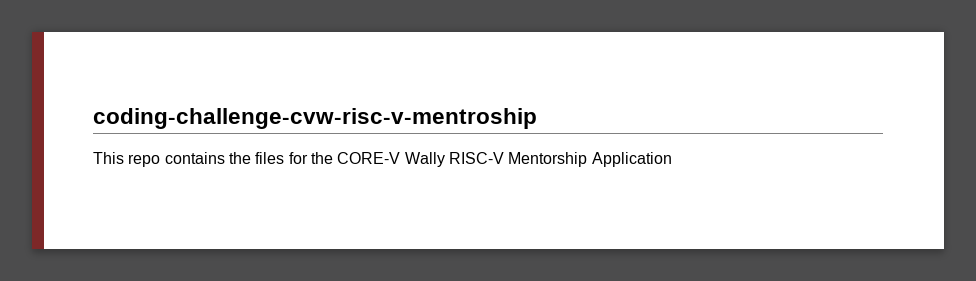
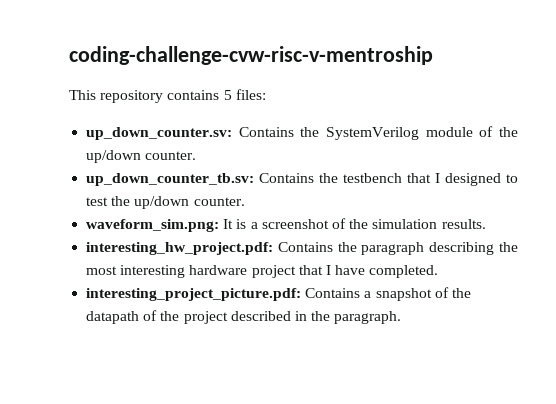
- This repo contains the files for the CORE-V Wally RISC-V Mentorship Application
+ This repository contains 5 files:
+ up_down_counter.sv: Contains the SystemVerilog module of the up/down counter.
+ up_down_counter_tb.sv: Contains the testbench that I designed to test the up/down counter.
+ waveform_sim.png: It is a screenshot of the simulation results.
+ interesting_hw_project.pdf: Contains the paragraph describing the most interesting hardware project that I have completed.
+ interesting_project_picture.pdf: Contains a snapshot of the datapath of the project described in the paragraph.

